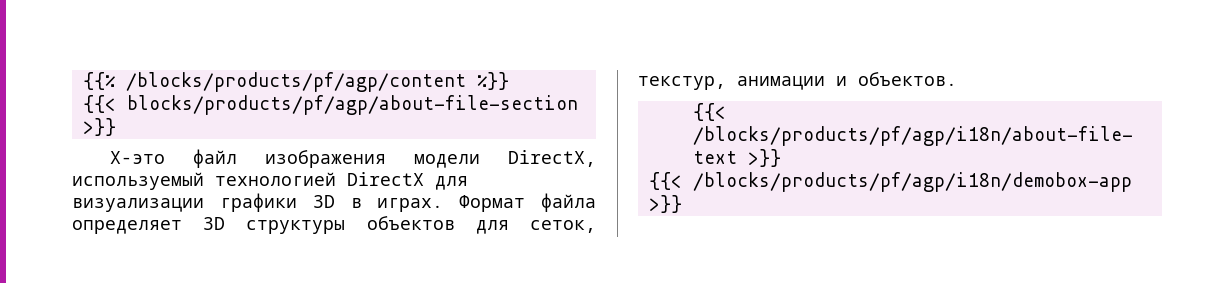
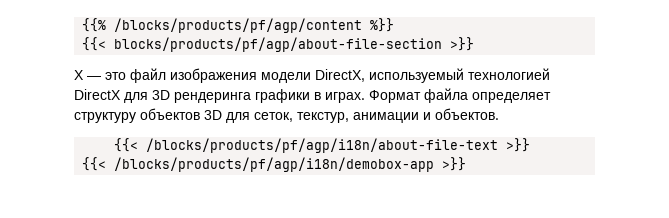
- X-это файл изображения модели DirectX, используемый технологией DirectX для визуализации графики 3D в играх.
+ X — это файл изображения модели DirectX, используемый технологией DirectX для 3D рендеринга графики в играх.
- Формат файла определяет 3D структуры объектов для сеток, текстур, анимации и объектов.
+ Формат файла определяет структуру объектов 3D для сеток, текстур, анимации и объектов.

